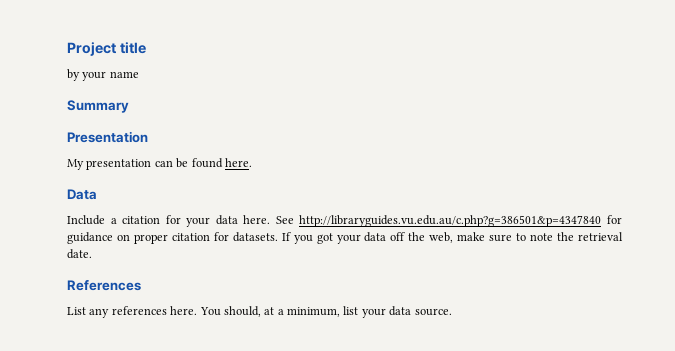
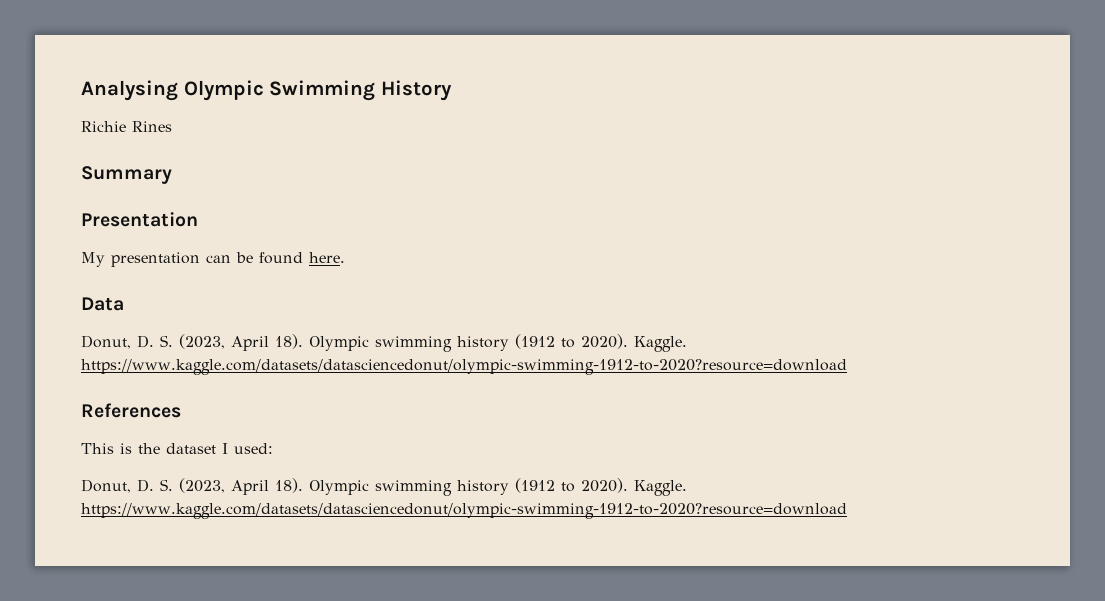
- Project title
- by your name
+ Analysing Olympic Swimming History
+ Richie Rines
  Data
- Include a citation for your data here. See http://libraryguides.vu.edu.au/c.php?g=386501&p=4347840 for guidance on proper citation for datasets. If you got your data off the web, make sure to note the retrieval date.
+ Donut, D. S. (2023, April 18). Olympic swimming history (1912 to 2020). Kaggle. https://www.kaggle.com/datasets/datasciencedonut/olympic-swimming-1912-to-2020?resource=download
  References
- List any references here. You should, at a minimum, list your data source.
+ This is the dataset I used:
+ Donut, D. S. (2023, April 18). Olympic swimming history (1912 to 2020). Kaggle. https://www.kaggle.com/datasets/datasciencedonut/olympic-swimming-1912-to-2020?resource=download

